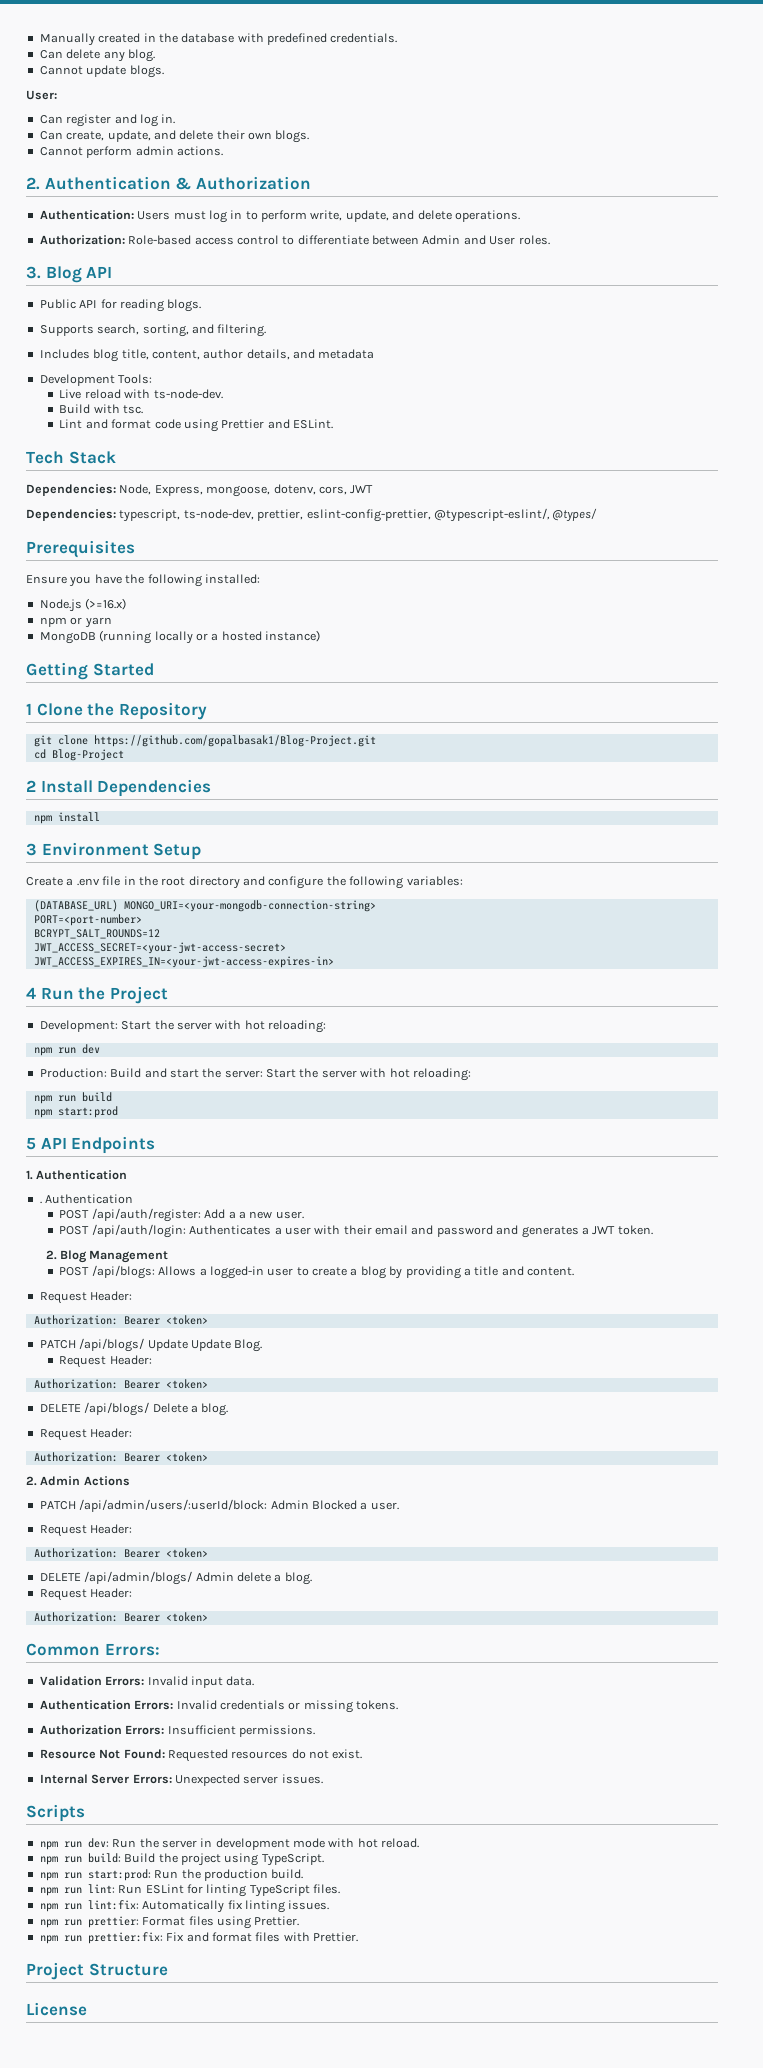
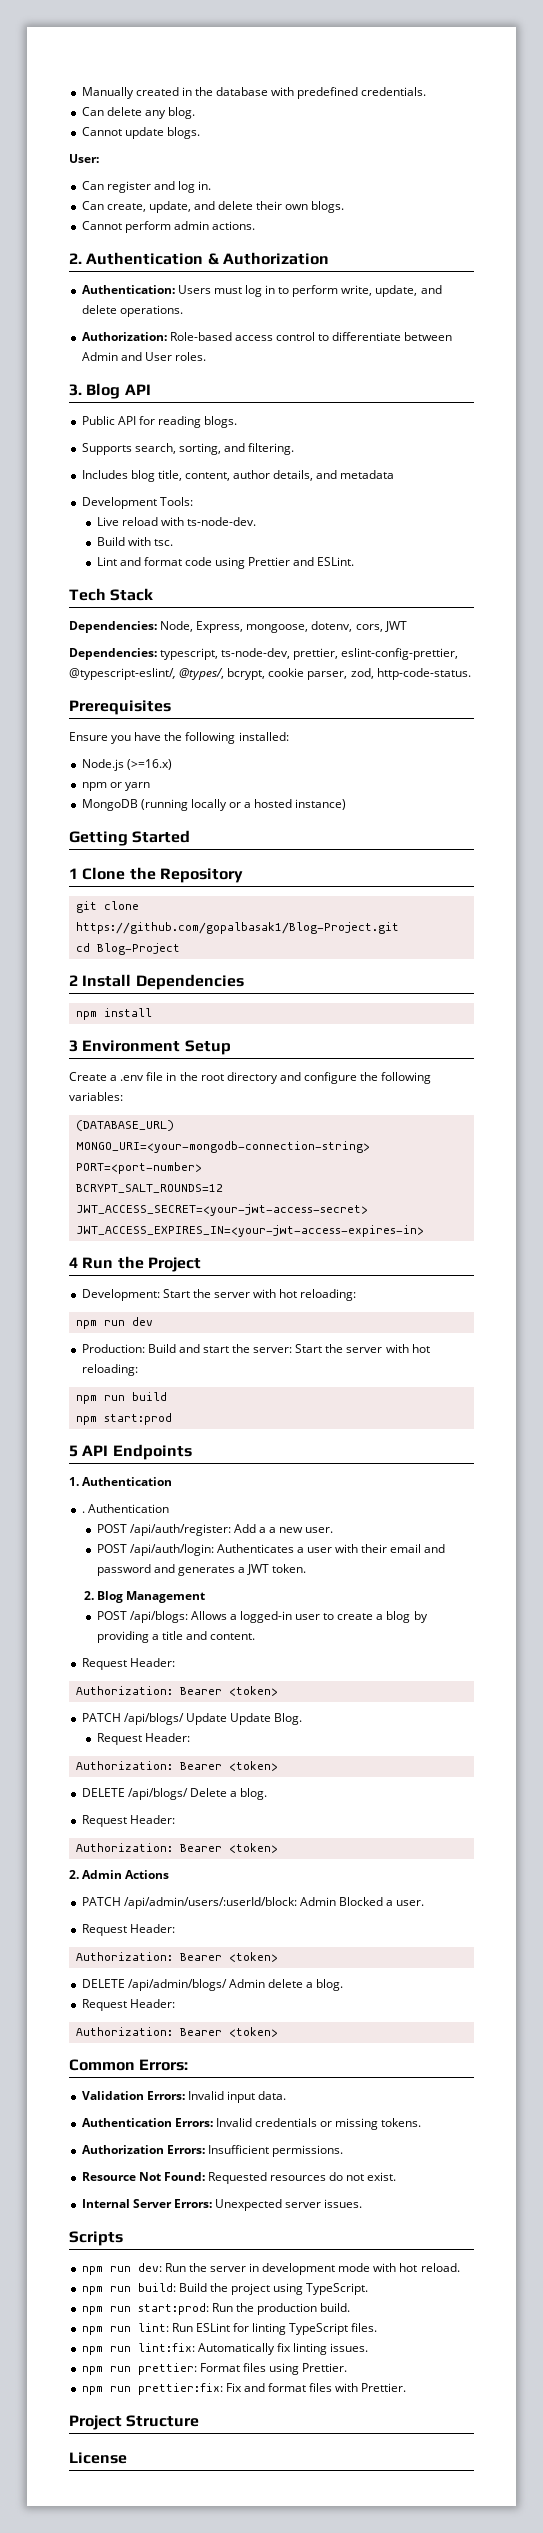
- Dependencies: typescript, ts-node-dev, prettier, eslint-config-prettier, @typescript-eslint/, @types/
+ Dependencies: typescript, ts-node-dev, prettier, eslint-config-prettier, @typescript-eslint/, @types/, bcrypt, cookie parser, zod, http-code-status.

